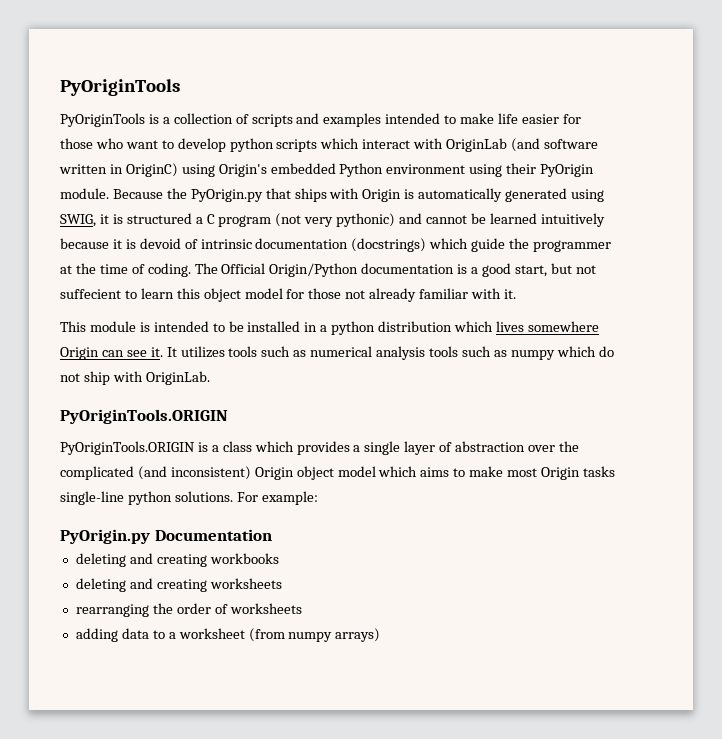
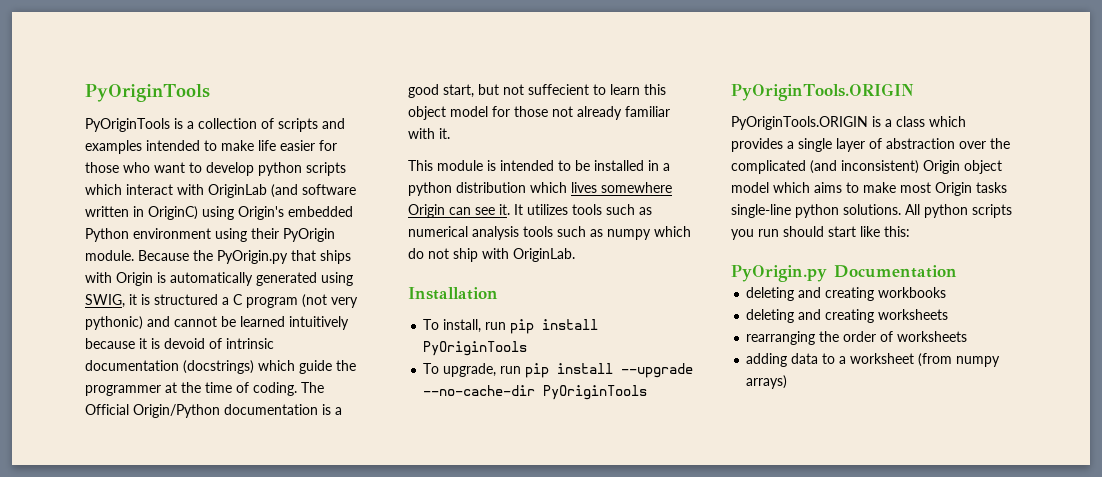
+ Installation
+ To install, run pip install PyOriginTools
+ To upgrade, run pip install --upgrade --no-cache-dir PyOriginTools
- For example:
+ All python scripts you run should start like this:

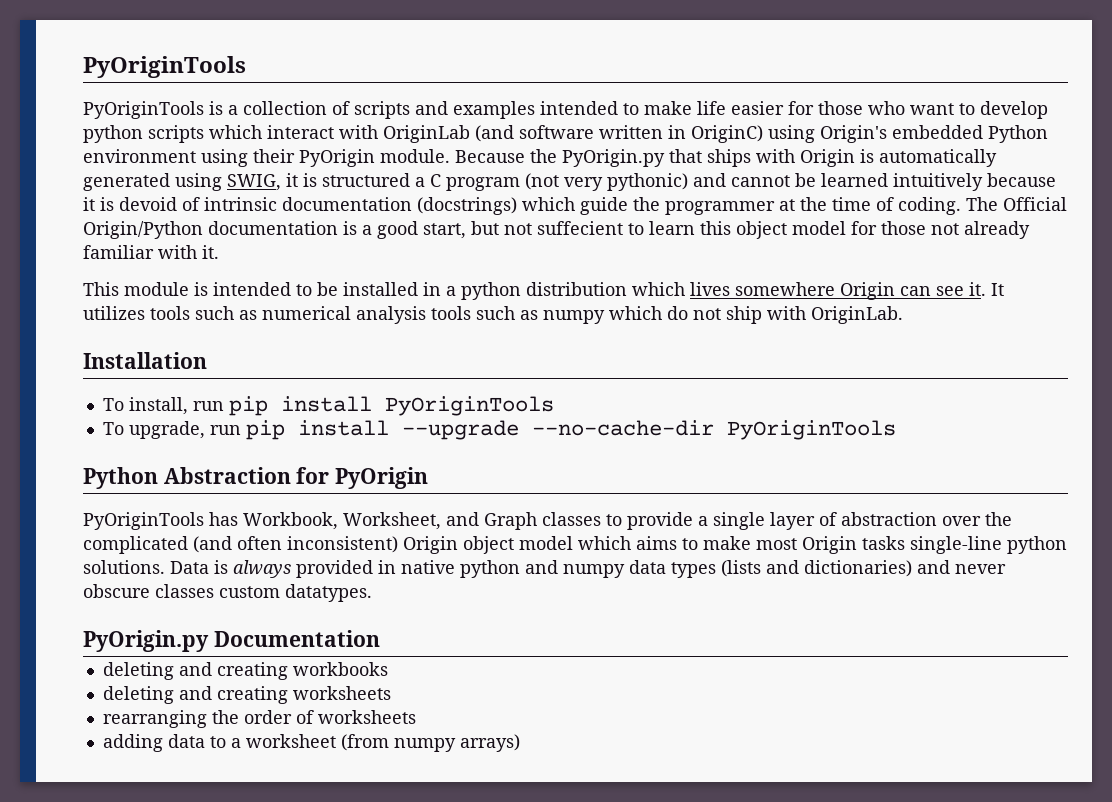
  To upgrade, run pip install --upgrade --no-cache-dir PyOriginTools
- PyOriginTools.ORIGIN
- PyOriginTools.ORIGIN is a class which provides a single layer of abstraction over the complicated (and inconsistent) Origin object model which aims to make most Origin tasks single-line python solutions.
+ Python Abstraction for PyOrigin
+ PyOriginTools has Workbook, Worksheet, and Graph classes to provide a single layer of abstraction over the complicated (and often inconsistent) Origin object model which aims to make most Origin tasks single-line python solutions.
- All python scripts you run should start like this:
+ Data is always provided in native python and numpy data types (lists and dictionaries) and never obscure classes custom datatypes.

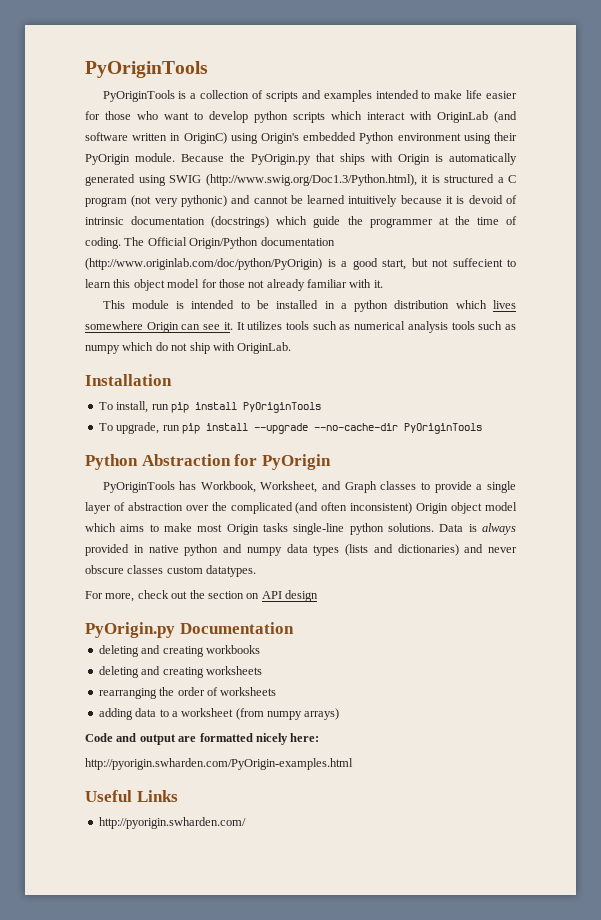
- Because the PyOrigin.py that ships with Origin is automatically generated using SWIG, it is structured a C program (not very pythonic) and cannot be learned intuitively because it is devoid of intrinsic documentation (docstrings) which guide the programmer at the time of coding.
+ Because the PyOrigin.py that ships with Origin is automatically generated using SWIG (http://www.swig.org/Doc1.3/Python.html), it is structured a C program (not very pythonic) and cannot be learned intuitively because it is devoid of intrinsic documentation (docstrings) which guide the programmer at the time of coding.
- The Official Origin/Python documentation is a good start, but not suffecient to learn this object model for those not already familiar with it.
+ The Official Origin/Python documentation (http://www.originlab.com/doc/python/PyOrigin) is a good start, but not suffecient to learn this object model for those not already familiar with it.
+ For more, check out the section on API design
+ Code and output are formatted nicely here:
+ http://pyorigin.swharden.com/PyOrigin-examples.html
+ Useful Links
+ http://pyorigin.swharden.com/

